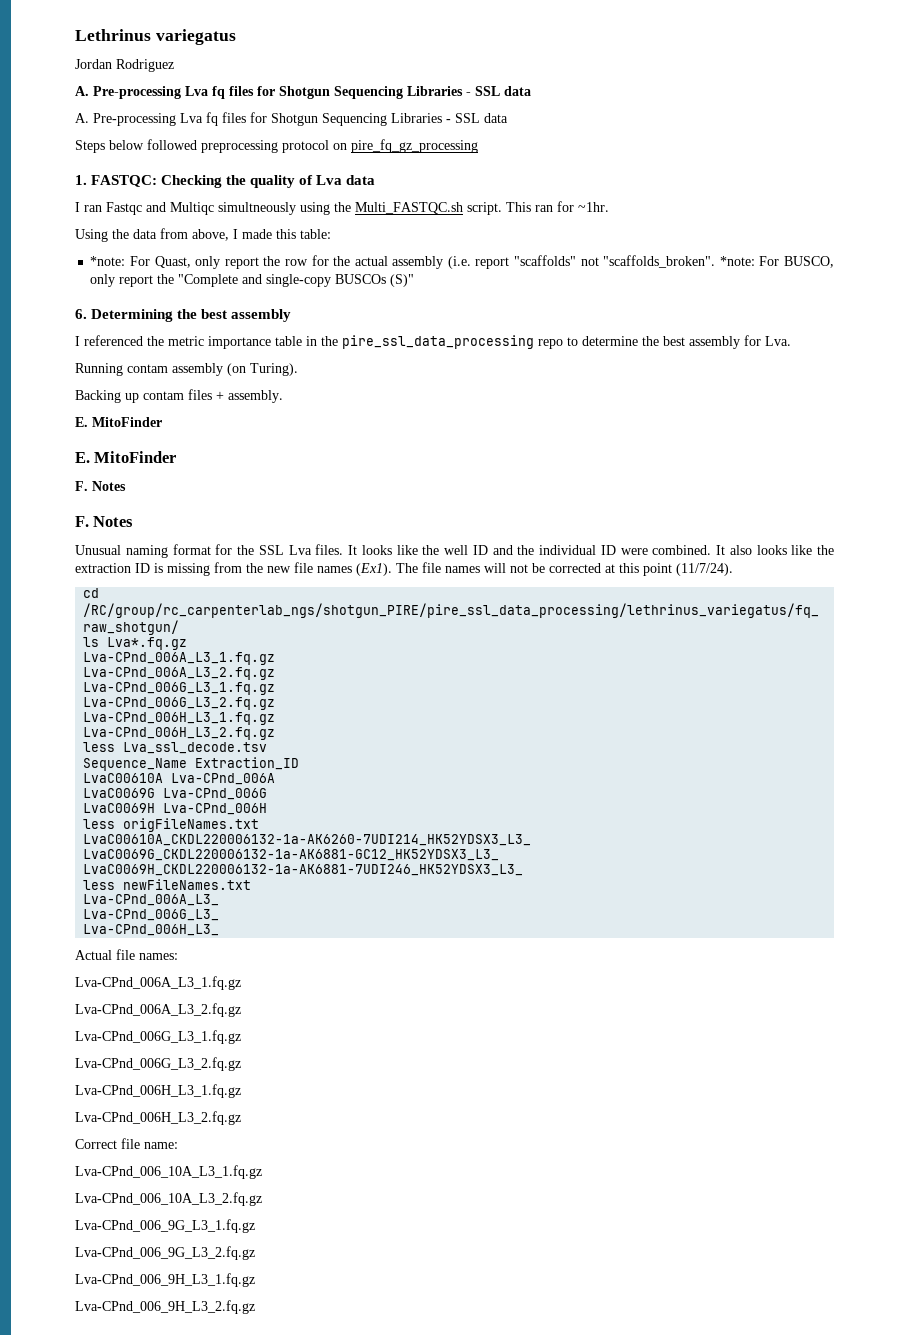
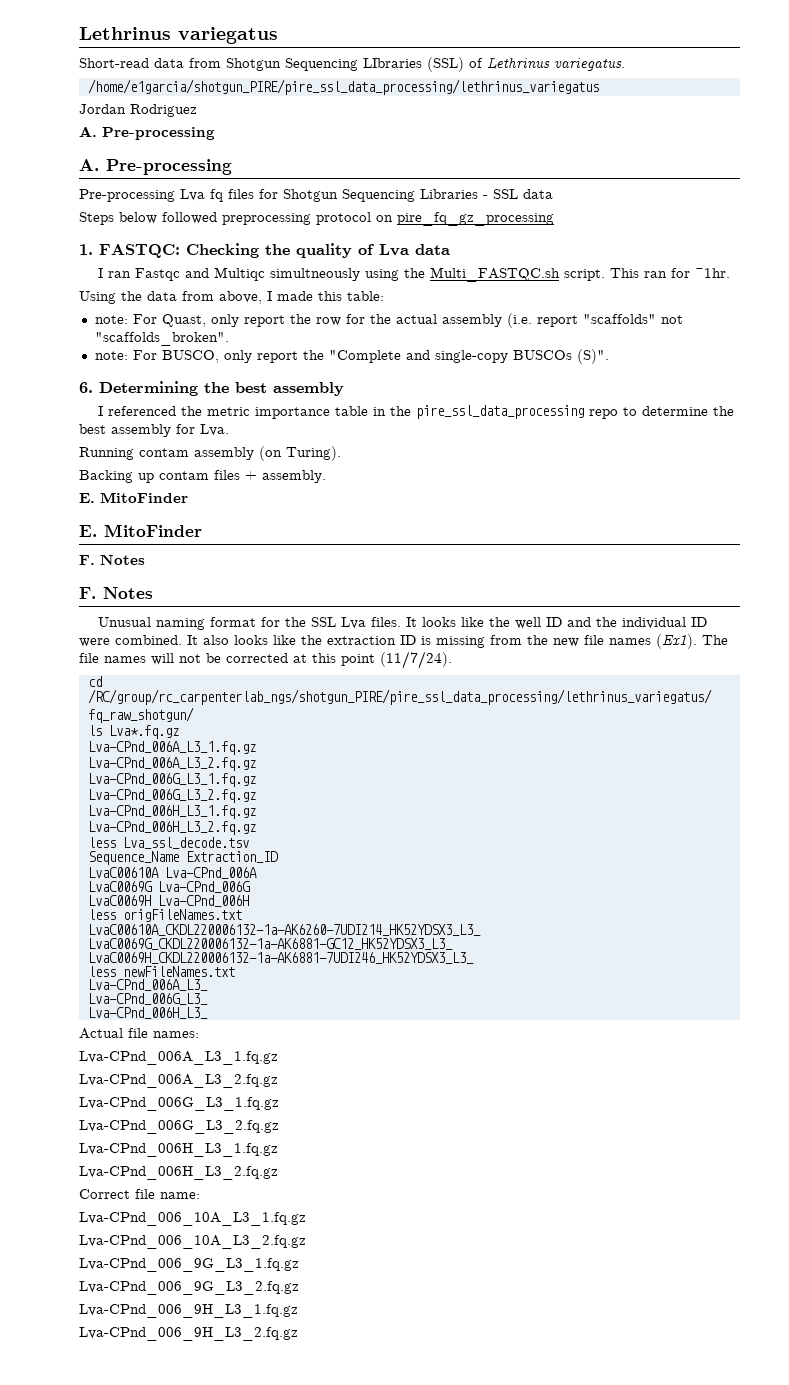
+ Short-read data from Shotgun Sequencing LIbraries (SSL) of Lethrinus variegatus.
+ /home/e1garcia/shotgun_PIRE/pire_ssl_data_processing/lethrinus_variegatus
  Jordan Rodriguez
- A. Pre-processing Lva fq files for Shotgun Sequencing Libraries - SSL data
- A. Pre-processing Lva fq files for Shotgun Sequencing Libraries - SSL data
+ A. Pre-processing
+ A. Pre-processing
+ Pre-processing Lva fq files for Shotgun Sequencing Libraries - SSL data
- *note: For Quast, only report the row for the actual assembly (i.e. report "scaffolds" not "scaffolds_broken". *note: For BUSCO, only report the "Complete and single-copy BUSCOs (S)"
+ note: For Quast, only report the row for the actual assembly (i.e. report "scaffolds" not "scaffolds_broken".
+ note: For BUSCO, only report the "Complete and single-copy BUSCOs (S)".

